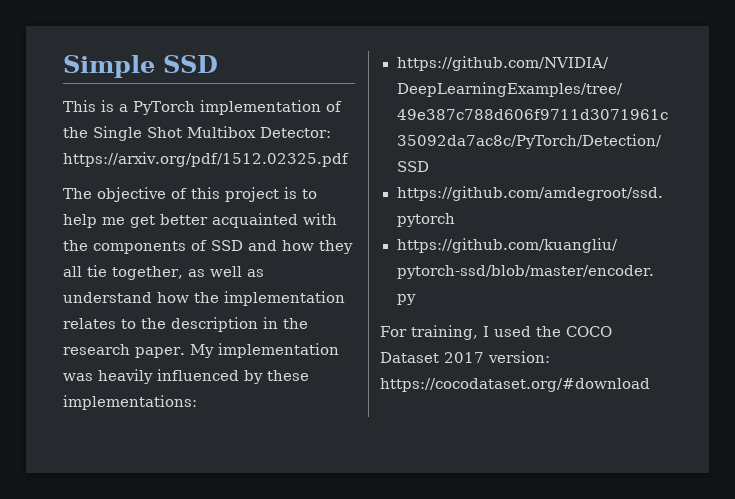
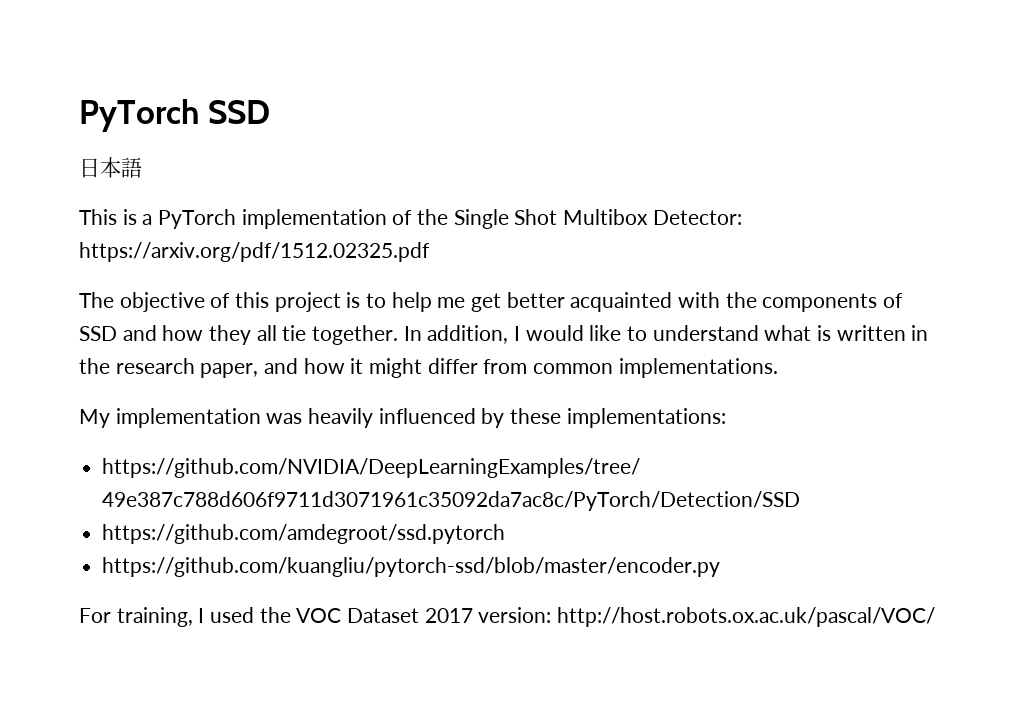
- Simple SSD
+ PyTorch SSD
+ 日本語
- The objective of this project is to help me get better acquainted with the components of SSD and how they all tie together, as well as understand how the implementation relates to the description in the research paper. My implementation was heavily influenced by these implementations:
+ The objective of this project is to help me get better acquainted with the components of SSD and how they all tie together. In addition, I would like to understand what is written in the research paper, and how it might differ from common implementations.
+ My implementation was heavily influenced by these implementations:
- For training, I used the COCO Dataset 2017 version: https://cocodataset.org/#download
+ For training, I used the VOC Dataset 2017 version: http://host.robots.ox.ac.uk/pascal/VOC/

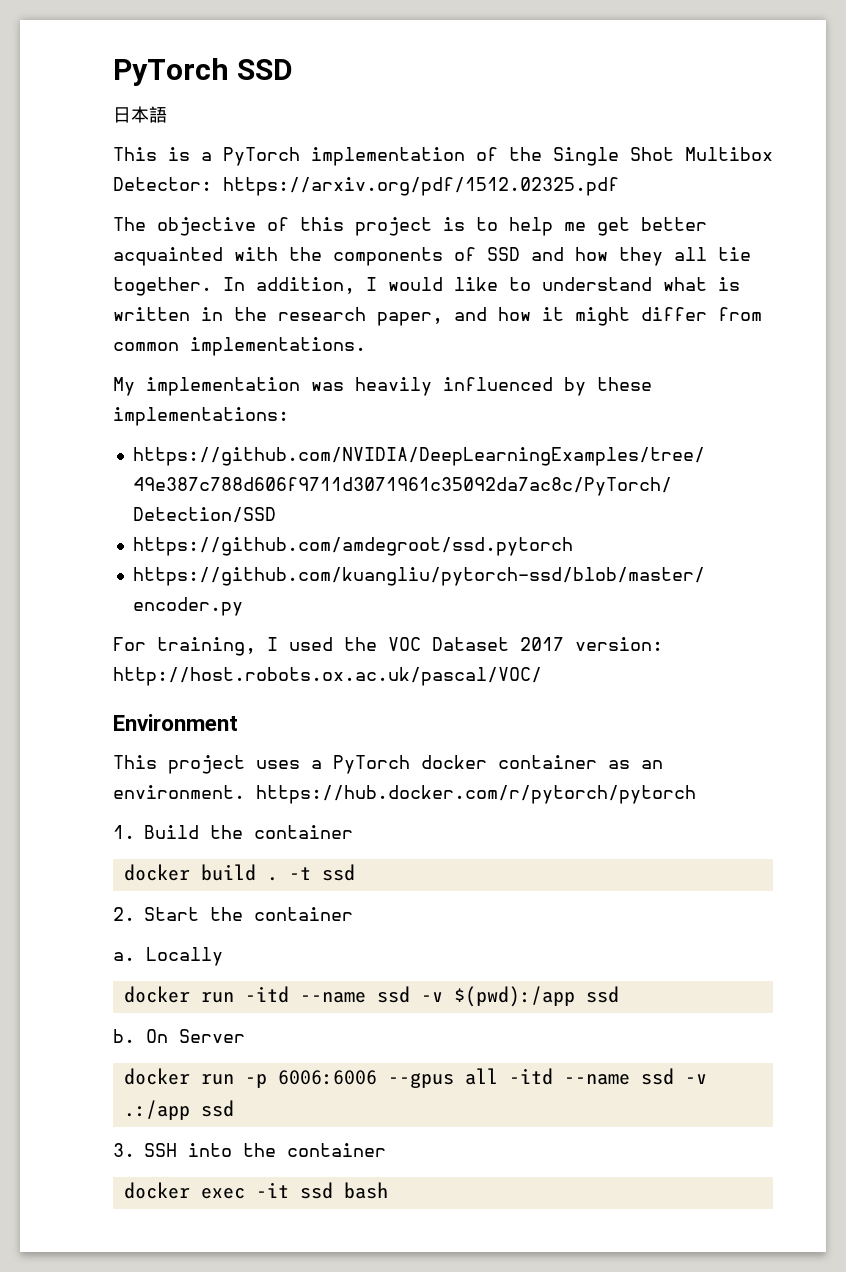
+ Environment
+ This project uses a PyTorch docker container as an environment. https://hub.docker.com/r/pytorch/pytorch
+ 1. Build the container
+ docker build . -t ssd
+ 2. Start the container
+ a. Locally
+ docker run -itd --name ssd -v $(pwd):/app ssd
+ b. On Server
+ docker run -p 6006:6006 --gpus all -itd --name ssd -v .:/app ssd
+ 3. SSH into the container
+ docker exec -it ssd bash

